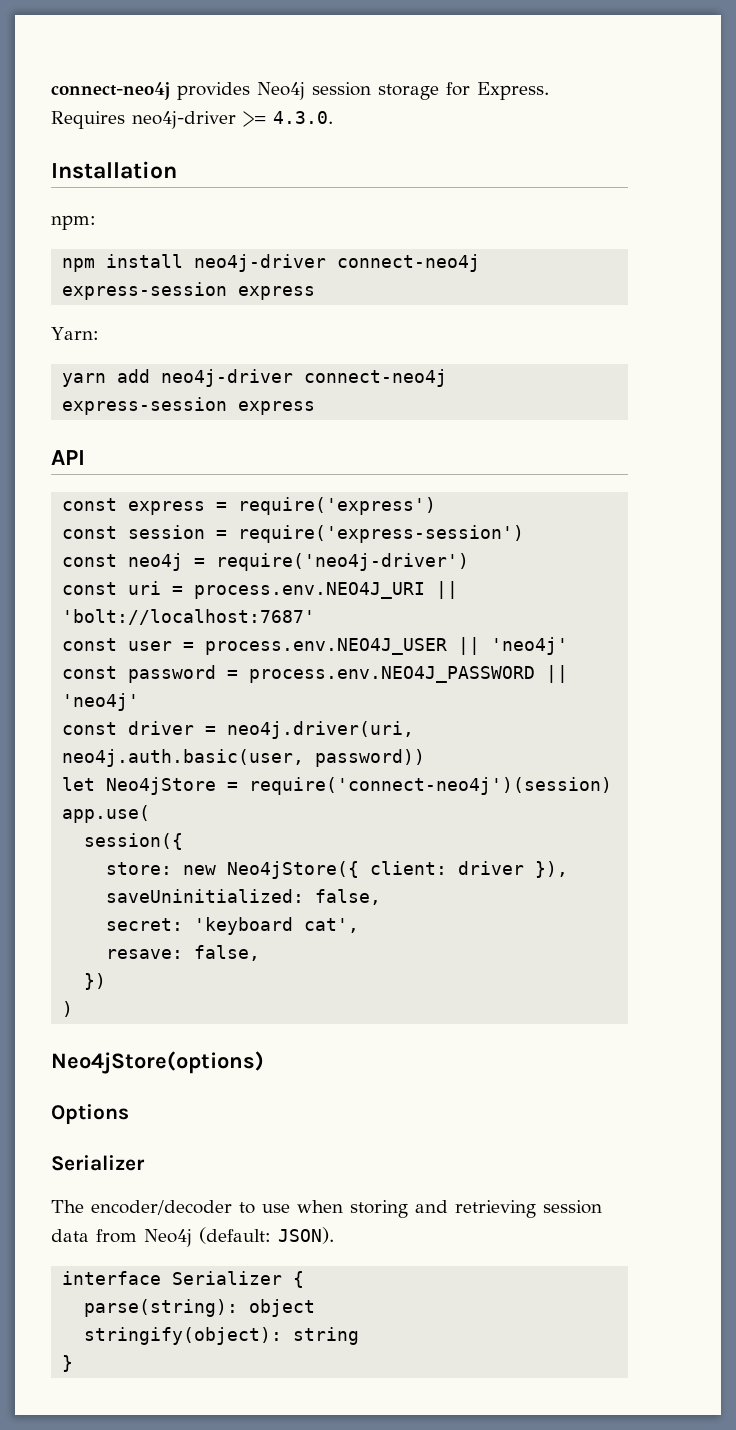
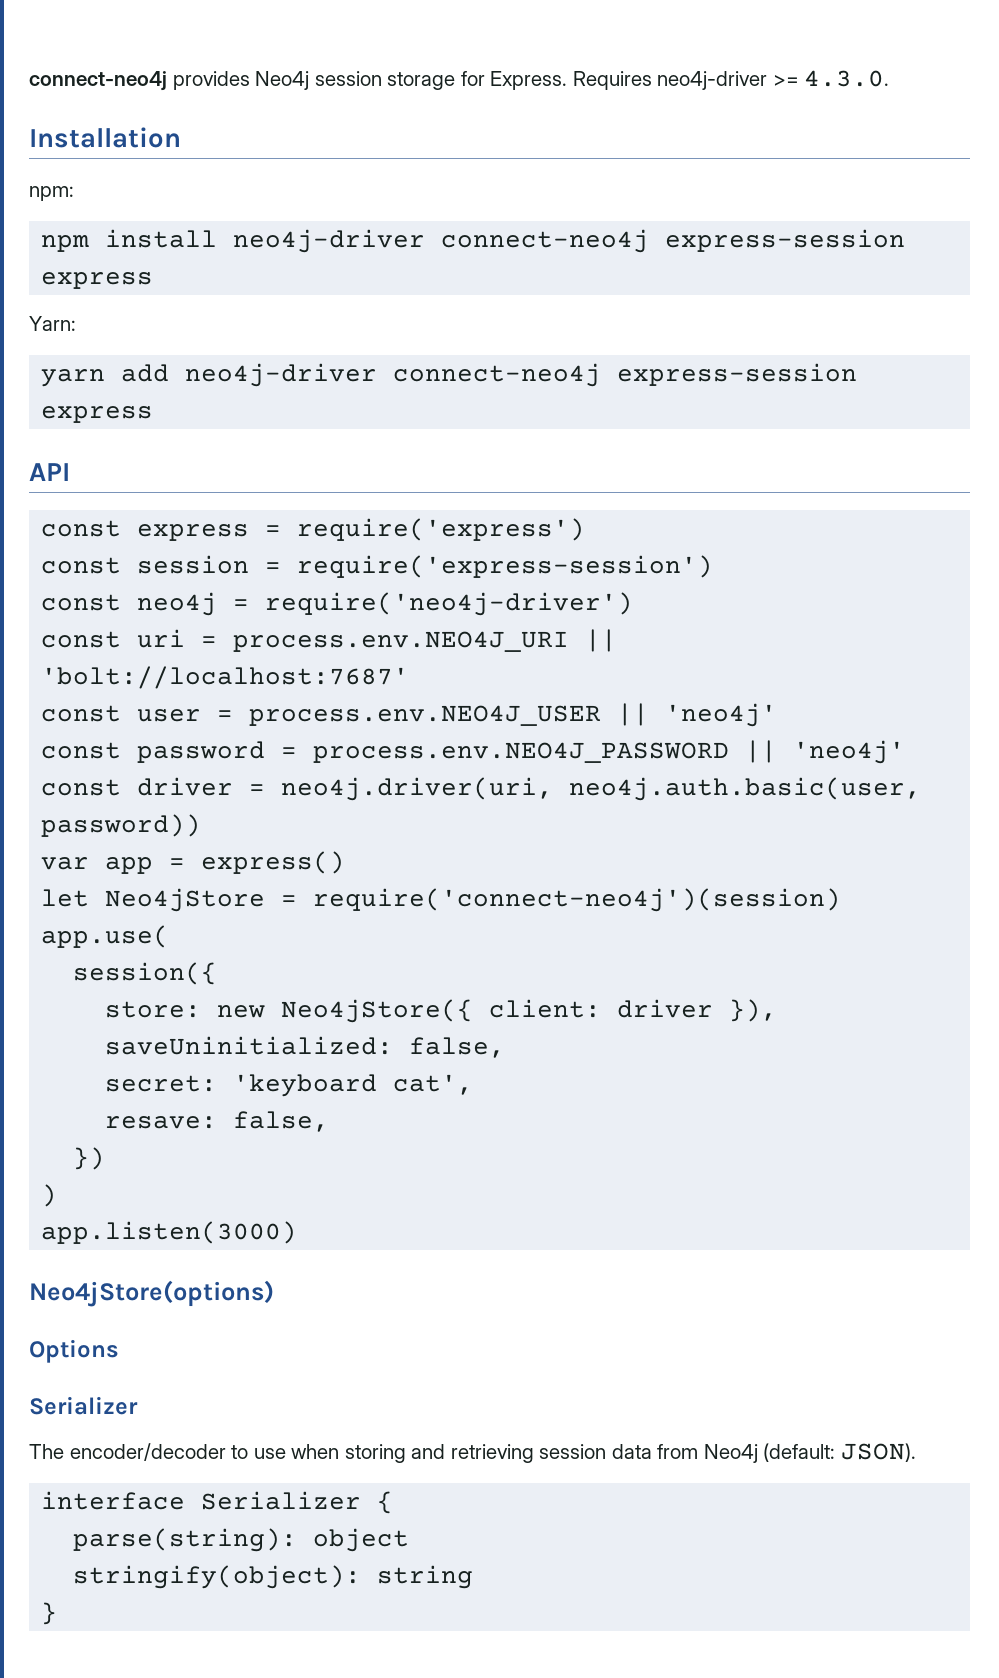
+ var app = express()
+ app.listen(3000)

